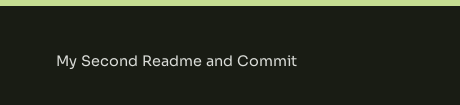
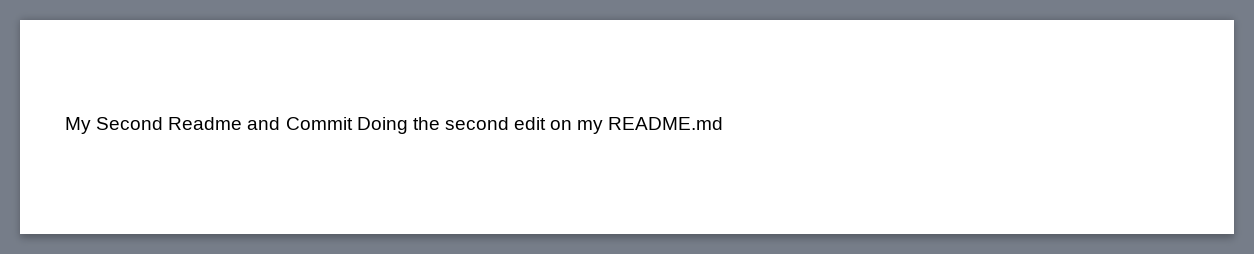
- My Second Readme and Commit
+ My Second Readme and Commit Doing the second edit on my README.md

